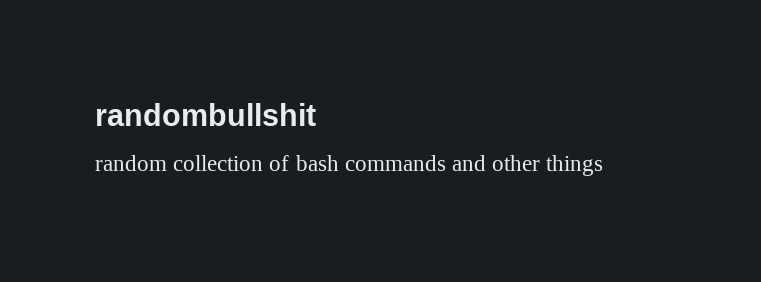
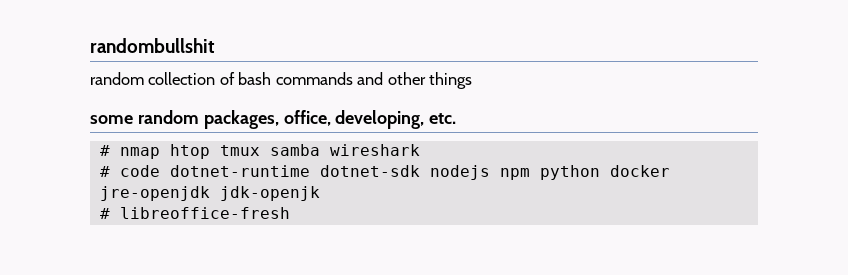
+ some random packages, office, developing, etc.
+ # nmap htop tmux samba wireshark
+ # code dotnet-runtime dotnet-sdk nodejs npm python docker jre-openjdk jdk-openjk
+ # libreoffice-fresh

